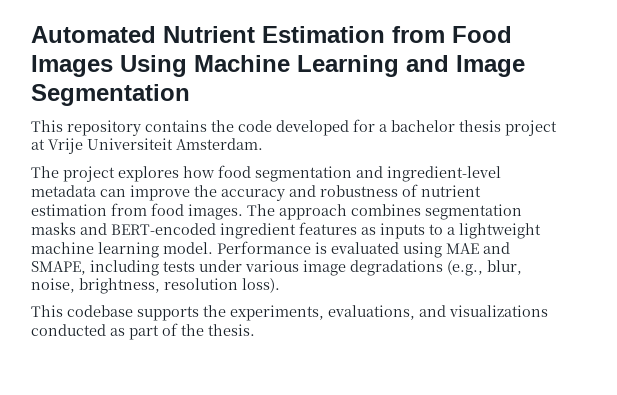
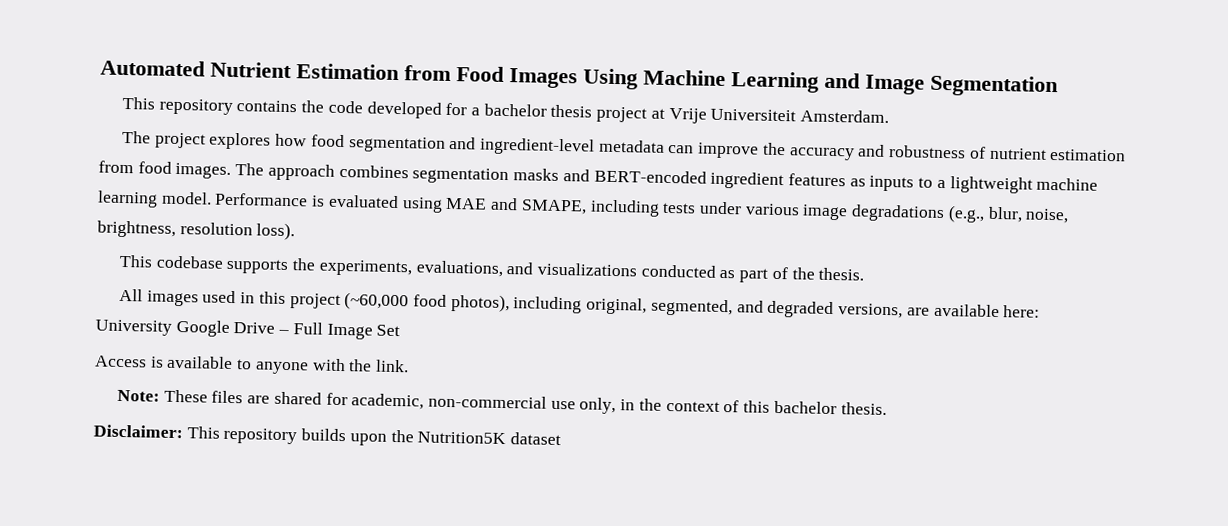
+ All images used in this project (~60,000 food photos), including original, segmented, and degraded versions, are available here:
+ University Google Drive – Full Image Set
+ Access is available to anyone with the link.
+ Note: These files are shared for academic, non-commercial use only, in the context of this bachelor thesis.
+ Disclaimer: This repository builds upon the Nutrition5K dataset

